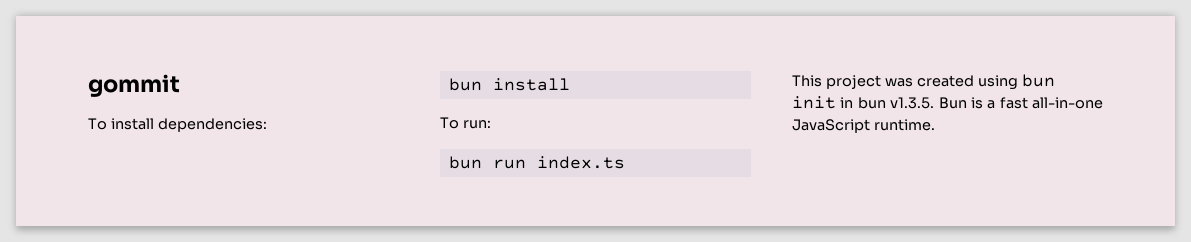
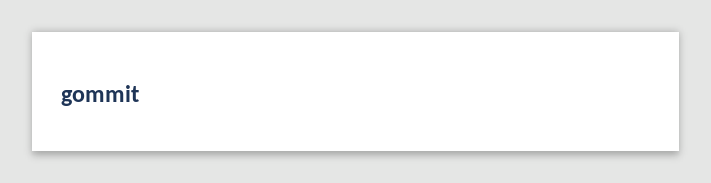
- To install dependencies:
- bun install
- To run:
- bun run index.ts
- This project was created using bun init in bun v1.3.5. Bun is a fast all-in-one JavaScript runtime.

